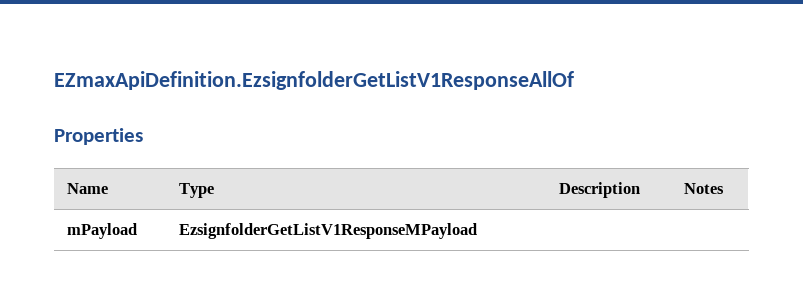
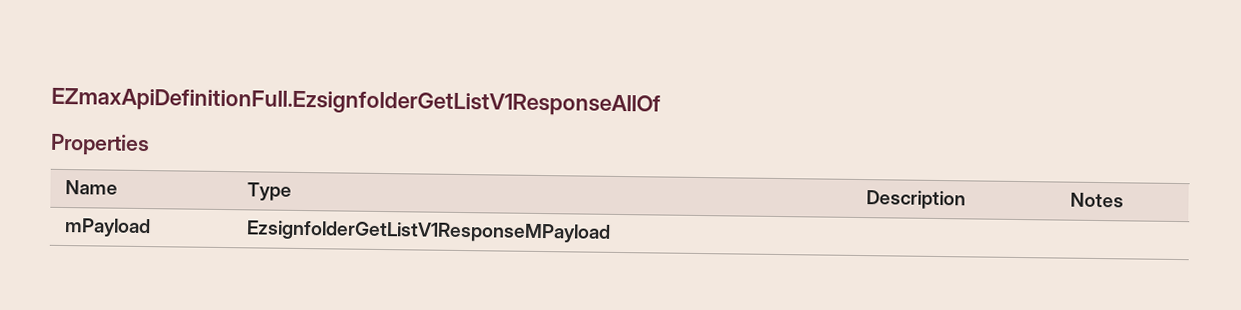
- EZmaxApiDefinition.EzsignfolderGetListV1ResponseAllOf
+ EZmaxApiDefinitionFull.EzsignfolderGetListV1ResponseAllOf

